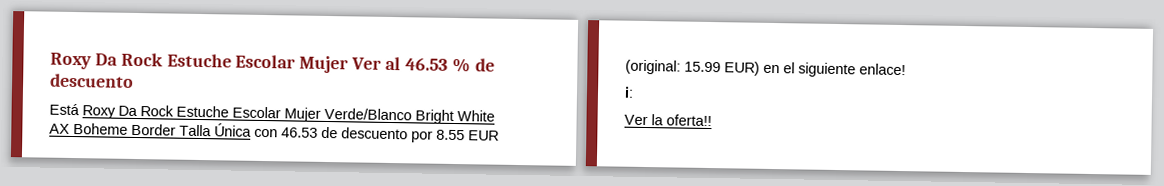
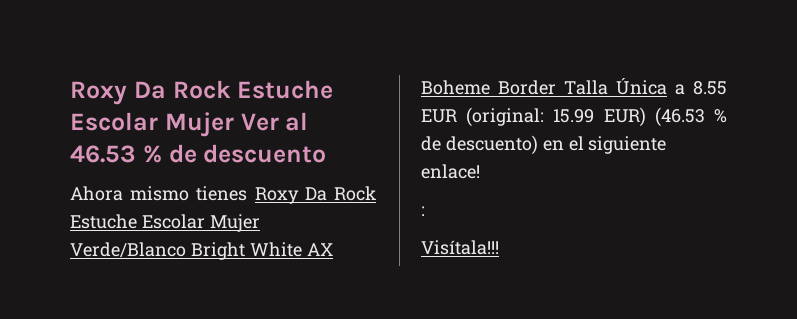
- Está Roxy Da Rock Estuche Escolar Mujer Verde/Blanco Bright White AX Boheme Border Talla Única con 46.53 de descuento por 8.55 EUR (original: 15.99 EUR) en el siguiente enlace!
+ Ahora mismo tienes Roxy Da Rock Estuche Escolar Mujer Verde/Blanco Bright White AX Boheme Border Talla Única a 8.55 EUR (original: 15.99 EUR) (46.53 % de descuento) en el siguiente enlace!
- ℹ:
- Ver la oferta!!
+ :
+ Visítala!!!

